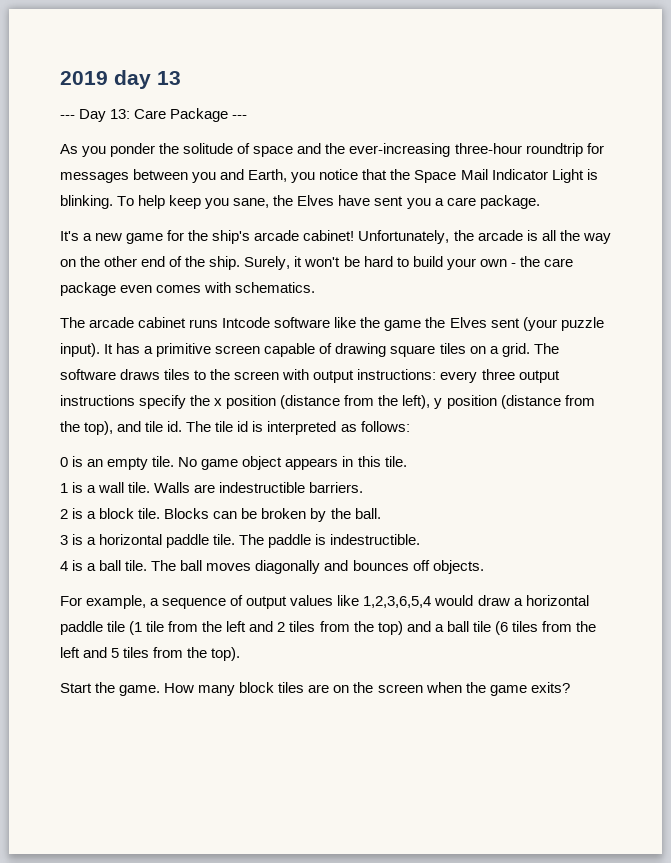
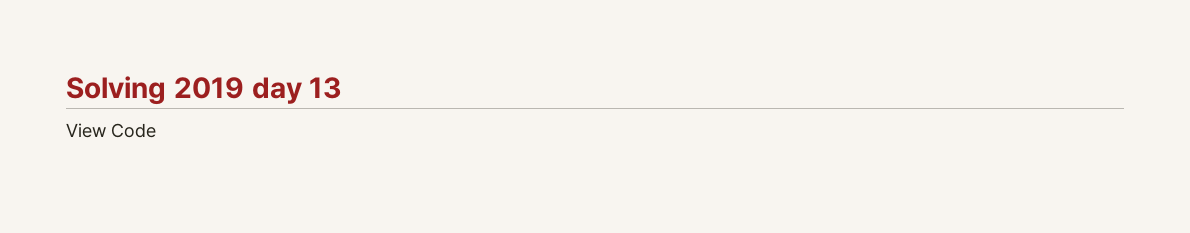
- 2019 day 13
+ Solving 2019 day 13
- --- Day 13: Care Package ---
- As you ponder the solitude of space and the ever-increasing three-hour roundtrip for messages between you and Earth, you notice that the Space Mail Indicator Light is blinking. To help keep you sane, the Elves have sent you a care package.
- It's a new game for the ship's arcade cabinet! Unfortunately, the arcade is all the way on the other end of the ship. Surely, it won't be hard to build your own - the care package even comes with schematics.
- The arcade cabinet runs Intcode software like the game the Elves sent (your puzzle input). It has a primitive screen capable of drawing square tiles on a grid. The software draws tiles to the screen with output instructions: every three output instructions specify the x position (distance from the left), y position (distance from the top), and tile id. The tile id is interpreted as follows:
- 0 is an empty tile. No game object appears in this tile.
- 1 is a wall tile. Walls are indestructible barriers.
- 2 is a block tile. Blocks can be broken by the ball.
- 3 is a horizontal paddle tile. The paddle is indestructible.
- 4 is a ball tile. The ball moves diagonally and bounces off objects.
- For example, a sequence of output values like 1,2,3,6,5,4 would draw a horizontal paddle tile (1 tile from the left and 2 tiles from the top) and a ball tile (6 tiles from the left and 5 tiles from the top).
- Start the game. How many block tiles are on the screen when the game exits?
+ View Code

